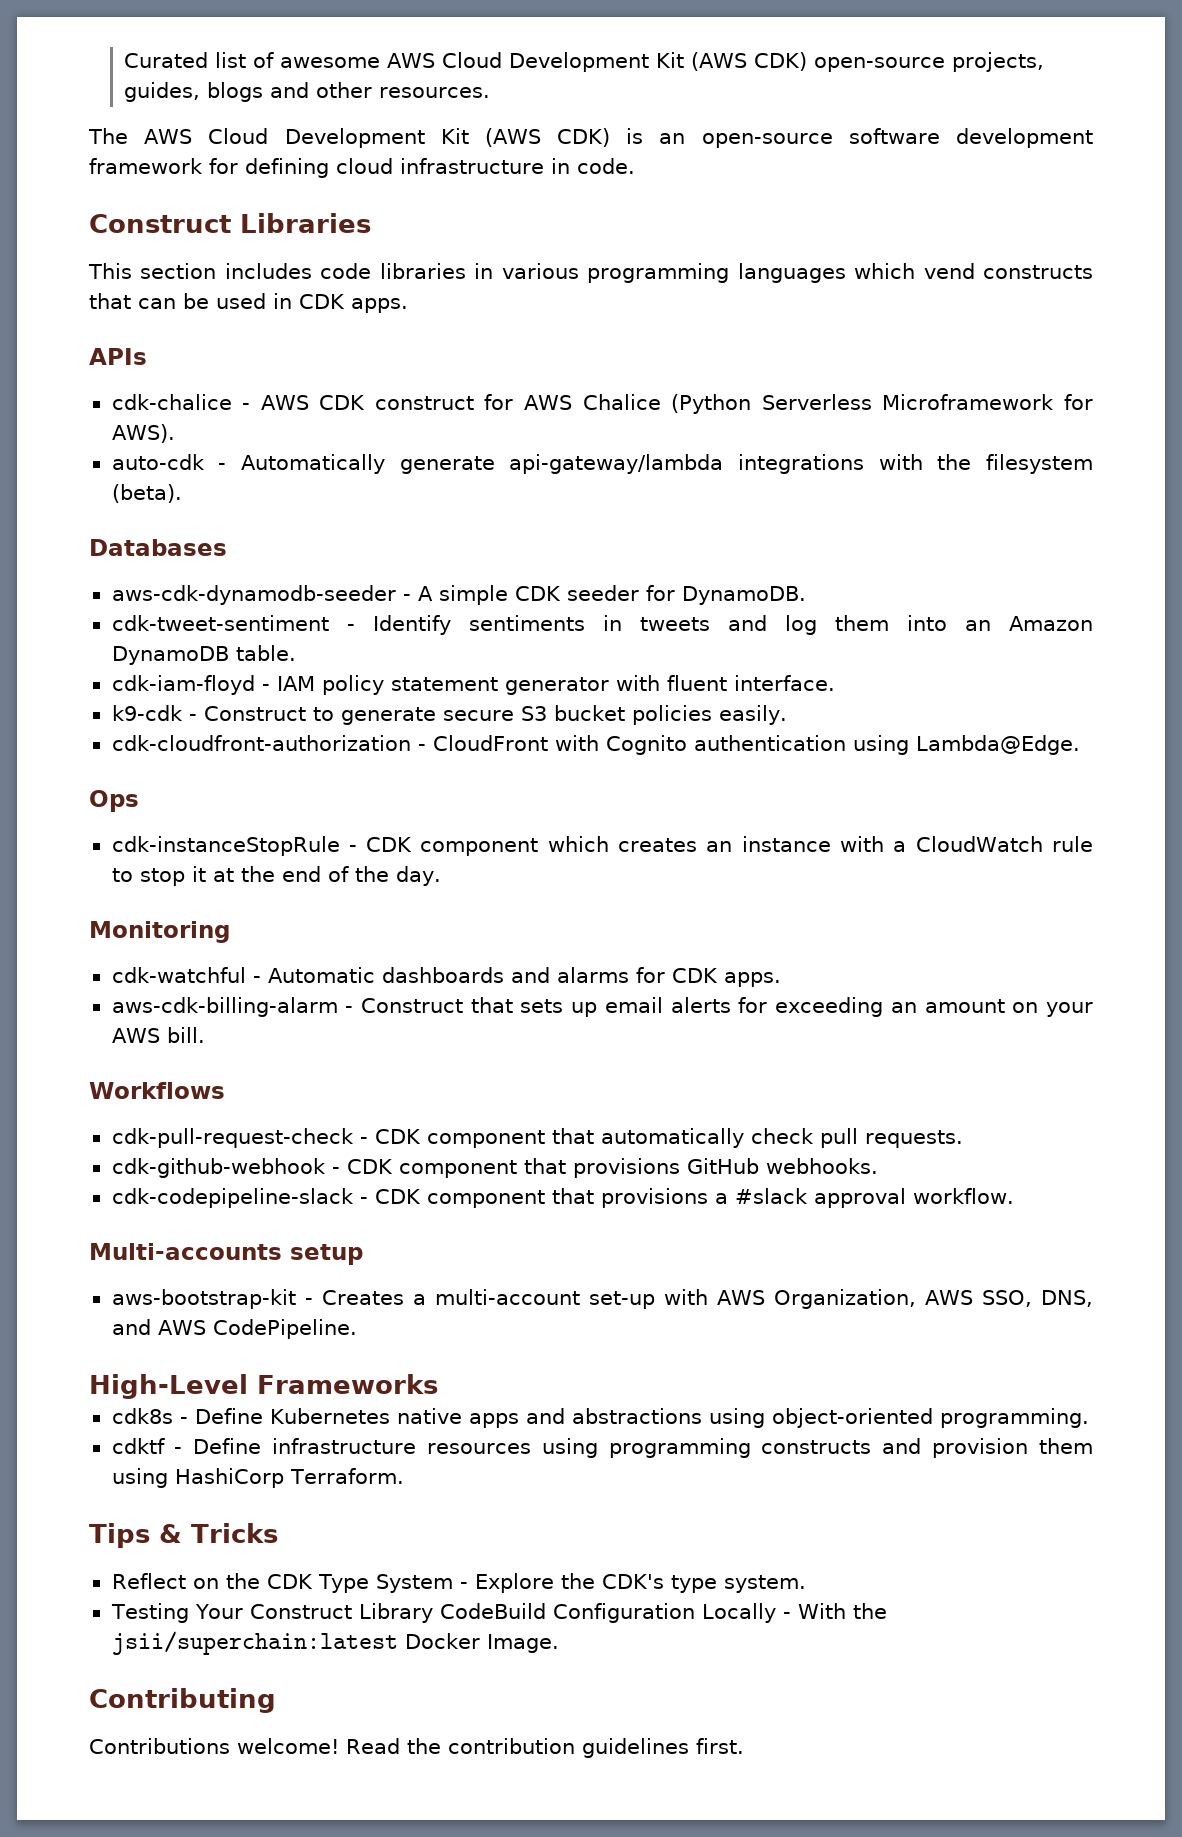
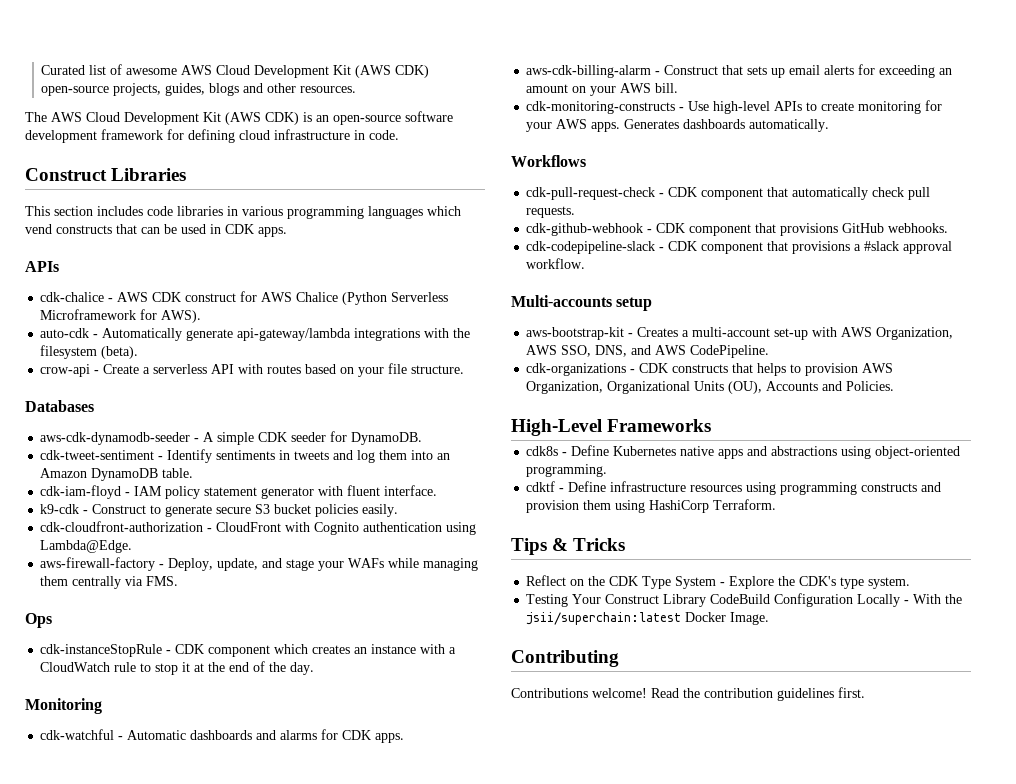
+ crow-api - Create a serverless API with routes based on your file structure.
+ aws-firewall-factory - Deploy, update, and stage your WAFs while managing them centrally via FMS.
+ cdk-monitoring-constructs - Use high-level APIs to create monitoring for your AWS apps. Generates dashboards automatically.
+ cdk-organizations - CDK constructs that helps to provision AWS Organization, Organizational Units (OU), Accounts and Policies.

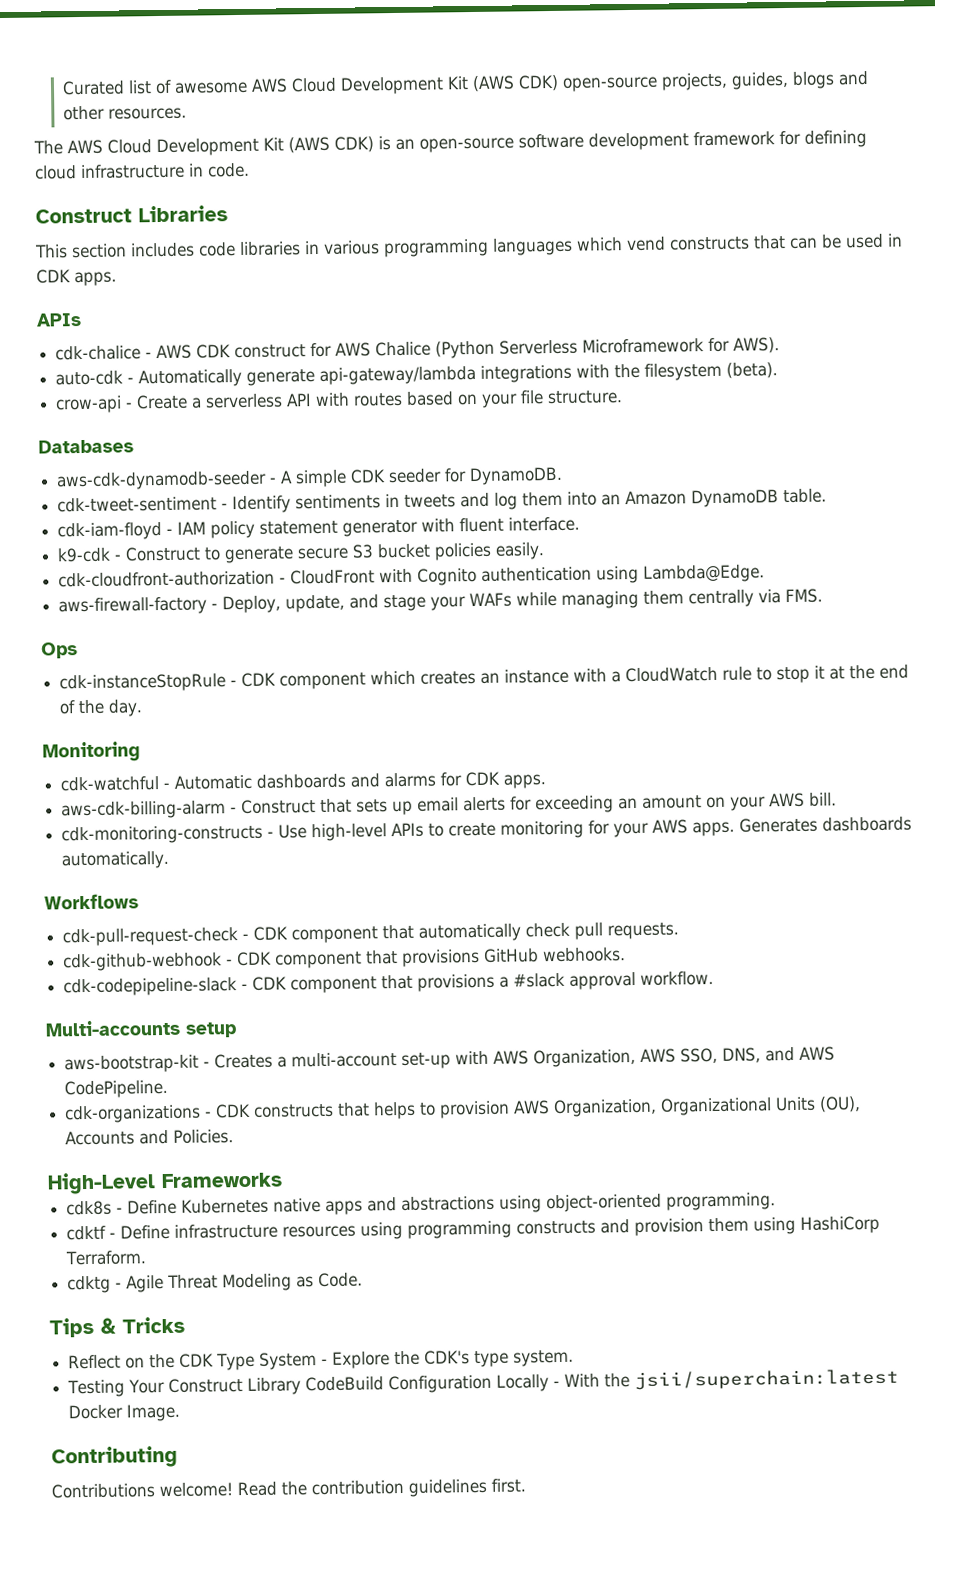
+ cdktg - Agile Threat Modeling as Code.

